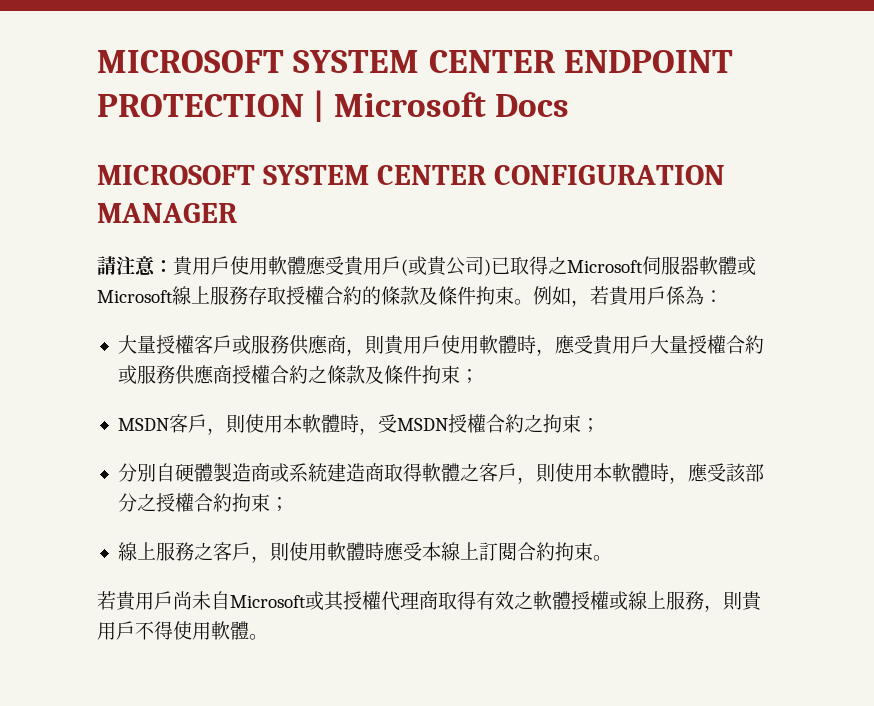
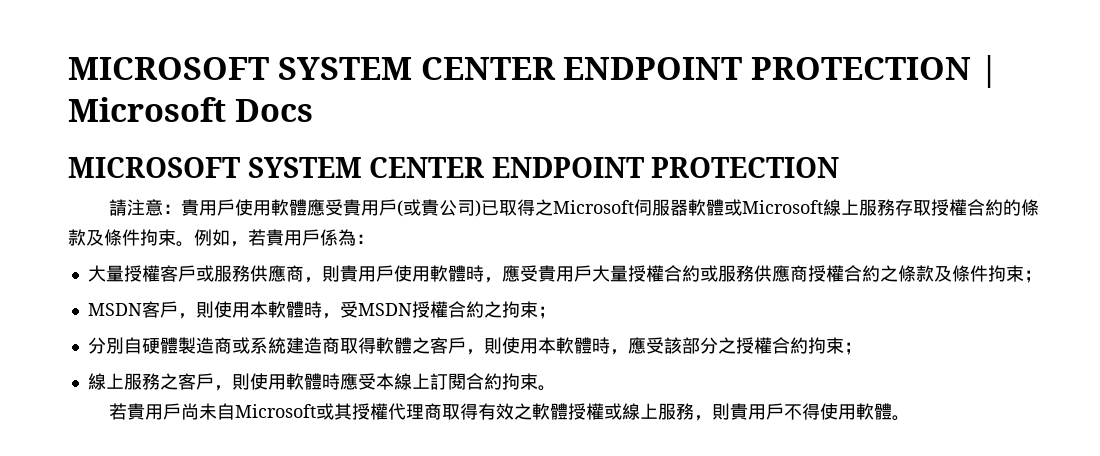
  MICROSOFT SYSTEM CENTER ENDPOINT PROTECTION | Microsoft Docs
- MICROSOFT SYSTEM CENTER CONFIGURATION MANAGER
+ MICROSOFT SYSTEM CENTER ENDPOINT PROTECTION

